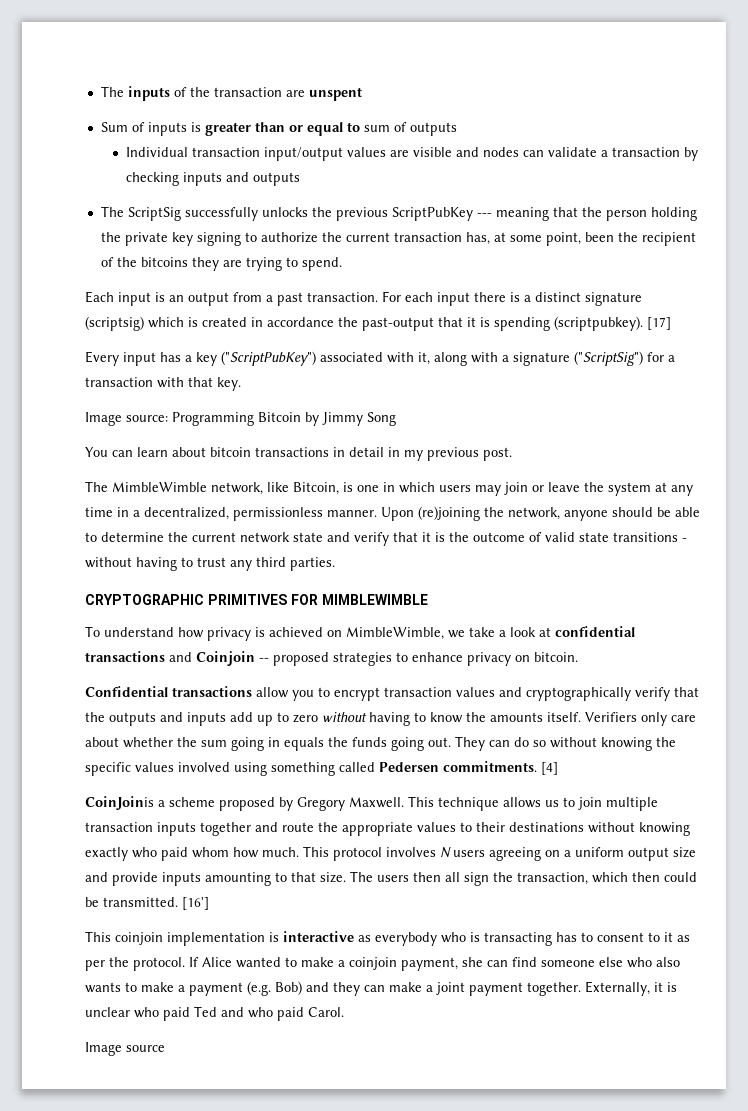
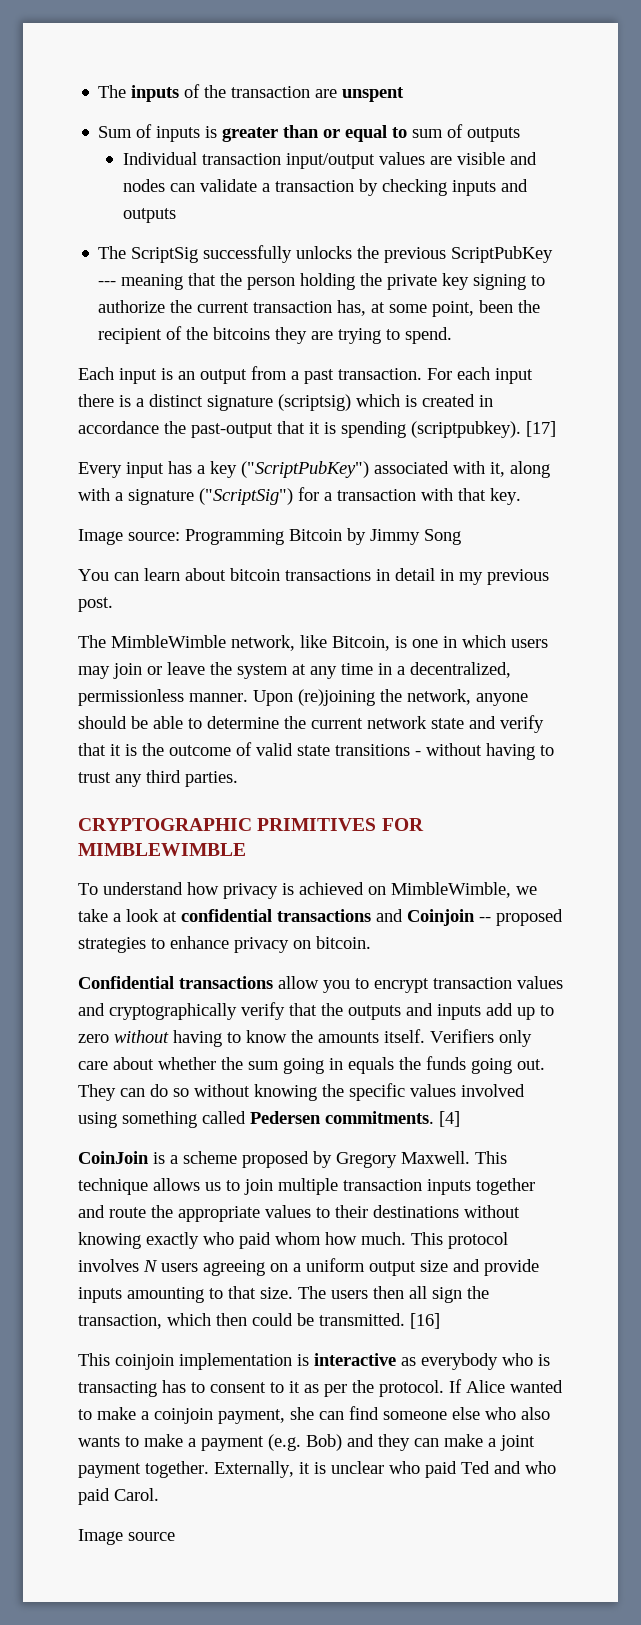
- CoinJoinis a scheme proposed by Gregory Maxwell.
+ CoinJoin is a scheme proposed by Gregory Maxwell.
- [16']
+ [16]

